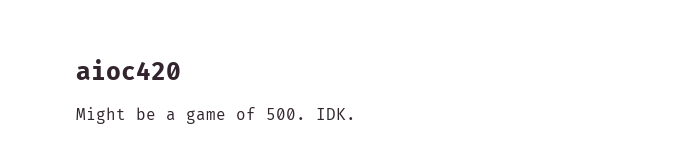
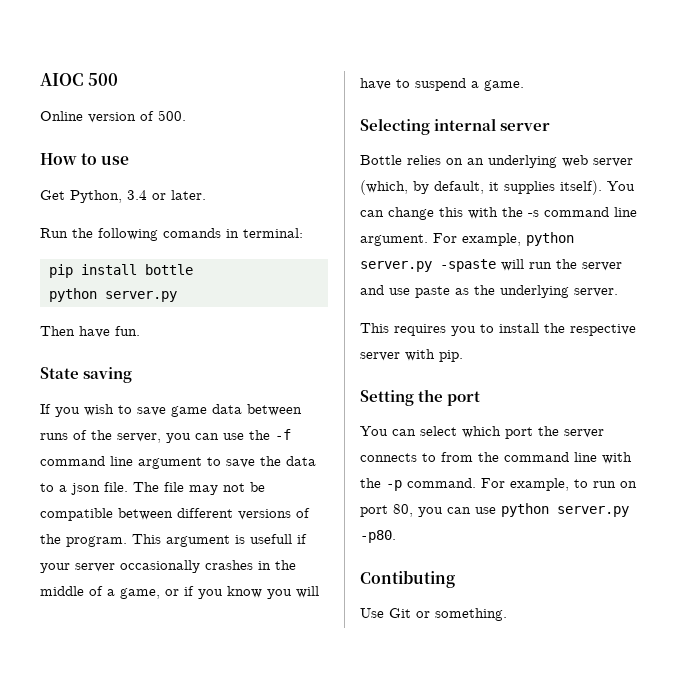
- aioc420
- Might be a game of 500. IDK.
+ AIOC 500
+ Online version of 500.
+ How to use
+ Get Python, 3.4 or later.
+ Run the following comands in terminal:
+ pip install bottle
+ python server.py
+ Then have fun.
+ State saving
+ If you wish to save game data between runs of the server, you can use the -f command line argument to save the data to a json file. The file may not be compatible between different versions of the program. This argument is usefull if your server occasionally crashes in the middle of a game, or if you know you will have to suspend a game.
+ Selecting internal server
+ Bottle relies on an underlying web server (which, by default, it supplies itself). You can change this with the -s command line argument. For example, python server.py -spaste will run the server and use paste as the underlying server.
+ This requires you to install the respective server with pip.
+ Setting the port
+ You can select which port the server connects to from the command line with the -p command. For example, to run on port 80, you can use python server.py -p80.
+ Contibuting
+ Use Git or something.

